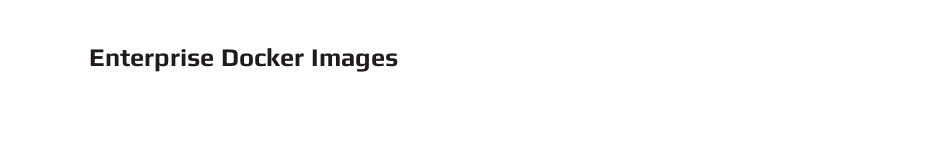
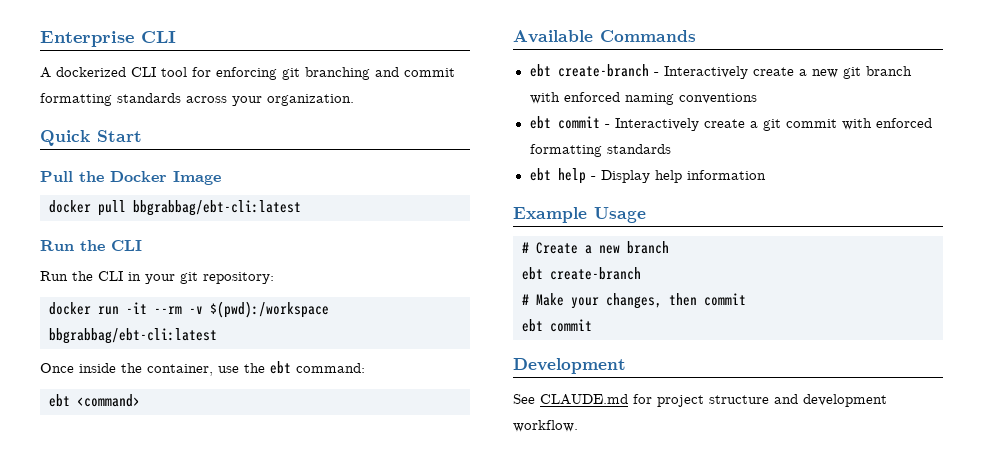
- Enterprise Docker Images
+ Enterprise CLI
+ A dockerized CLI tool for enforcing git branching and commit formatting standards across your organization.
+ Quick Start
+ Pull the Docker Image
+ docker pull bbgrabbag/ebt-cli:latest
+ Run the CLI
+ Run the CLI in your git repository:
+ docker run -it --rm -v $(pwd):/workspace bbgrabbag/ebt-cli:latest
+ Once inside the container, use the ebt command:
+ ebt <command>
+ Available Commands
+ ebt create-branch - Interactively create a new git branch with enforced naming conventions
+ ebt commit - Interactively create a git commit with enforced formatting standards
+ ebt help - Display help information
+ Example Usage
+ # Create a new branch
+ ebt create-branch
+ # Make your changes, then commit
+ ebt commit
+ Development
+ See CLAUDE.md for project structure and development workflow.

